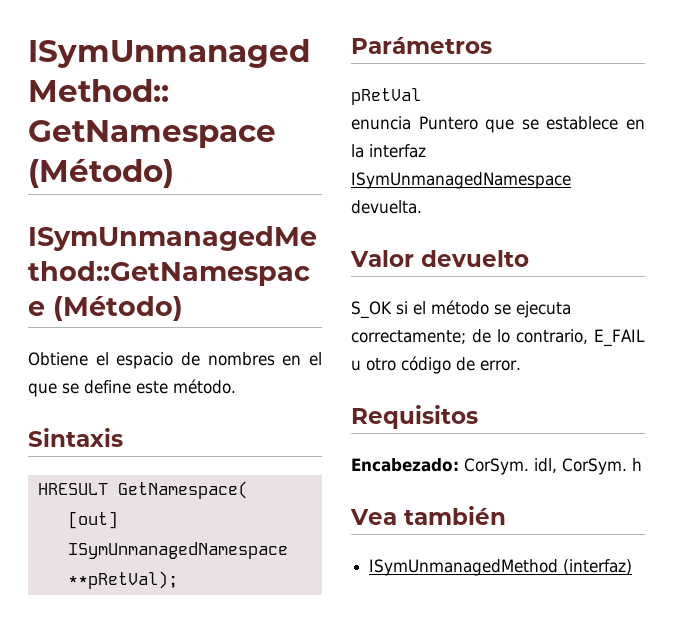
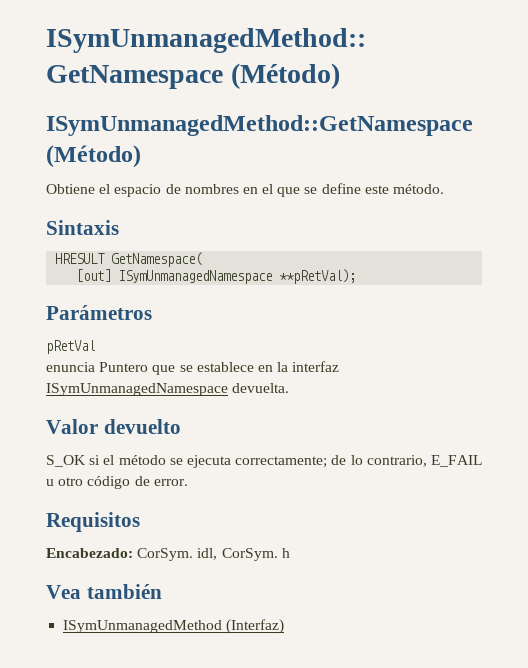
- ISymUnmanagedMethod (interfaz)
+ ISymUnmanagedMethod (Interfaz)

